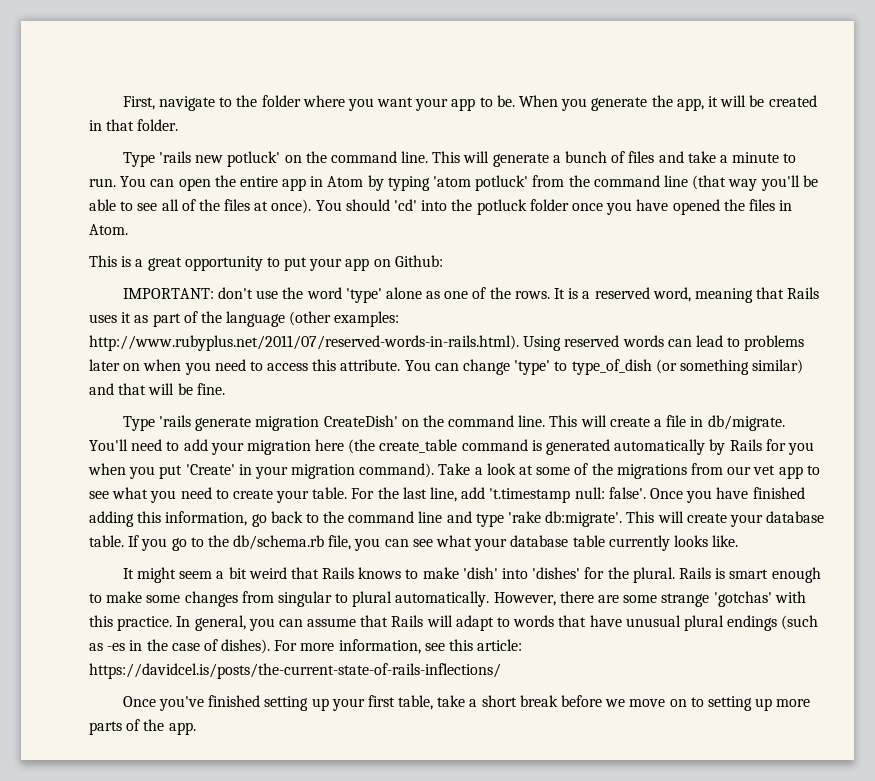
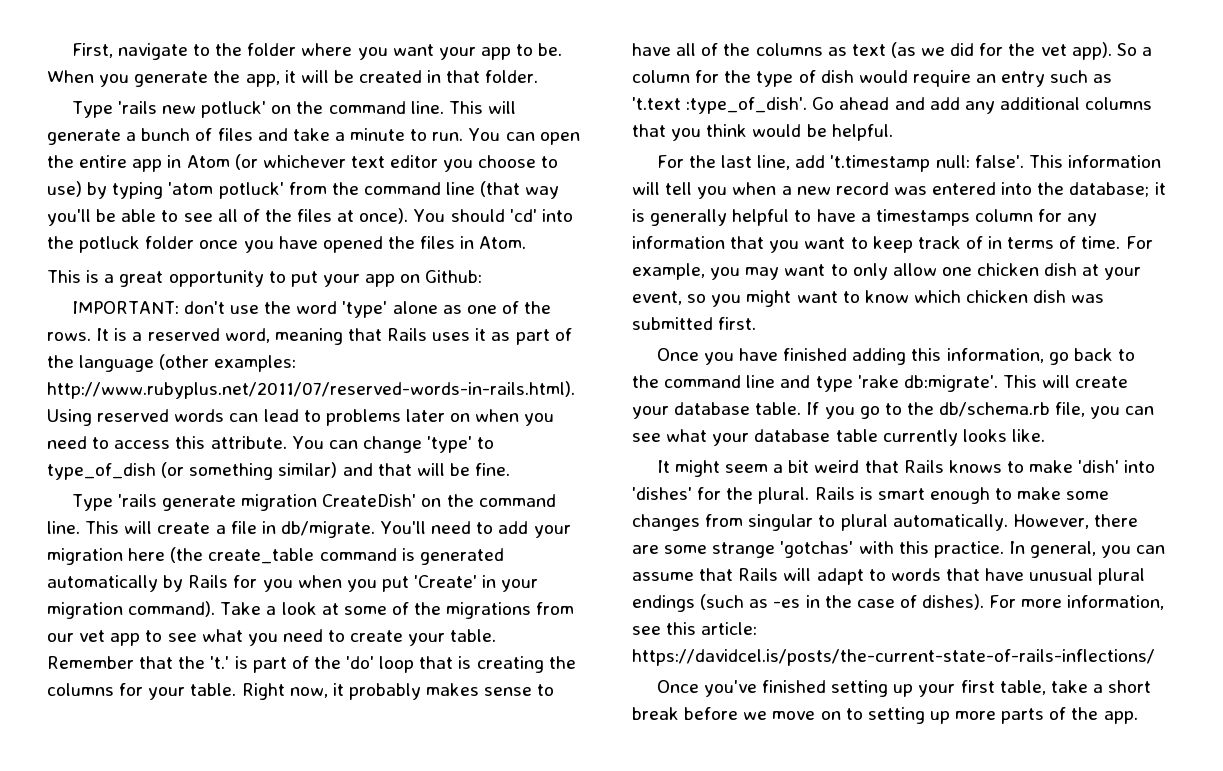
- You can open the entire app in Atom by typing 'atom potluck' from the command line (that way you'll be able to see all of the files at once).
+ You can open the entire app in Atom (or whichever text editor you choose to use) by typing 'atom potluck' from the command line (that way you'll be able to see all of the files at once).
- Take a look at some of the migrations from our vet app to see what you need to create your table. For the last line, add 't.timestamp null: false'. Once you have finished adding this information, go back to the command line and type 'rake db:migrate'.
+ Take a look at some of the migrations from our vet app to see what you need to create your table. Remember that the 't.' is part of the 'do' loop that is creating the columns for your table. Right now, it probably makes sense to have all of the columns as text (as we did for the vet app). So a column for the type of dish would require an entry such as 't.text :type_of_dish'. Go ahead and add any additional columns that you think would be helpful.
+ For the last line, add 't.timestamp null: false'. This information will tell you when a new record was entered into the database; it is generally helpful to have a timestamps column for any information that you want to keep track of in terms of time. For example, you may want to only allow one chicken dish at your event, so you might want to know which chicken dish was submitted first.
+ Once you have finished adding this information, go back to the command line and type 'rake db:migrate'.

